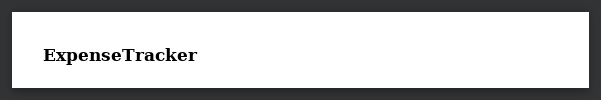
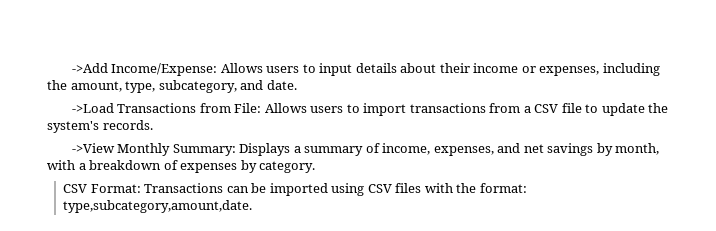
- ExpenseTracker
+ ->Add Income/Expense: Allows users to input details about their income or expenses, including the amount, type, subcategory, and date.
+ ->Load Transactions from File: Allows users to import transactions from a CSV file to update the system's records.
+ ->View Monthly Summary: Displays a summary of income, expenses, and net savings by month, with a breakdown of expenses by category.
+ CSV Format: Transactions can be imported using CSV files with the format: type,subcategory,amount,date.

